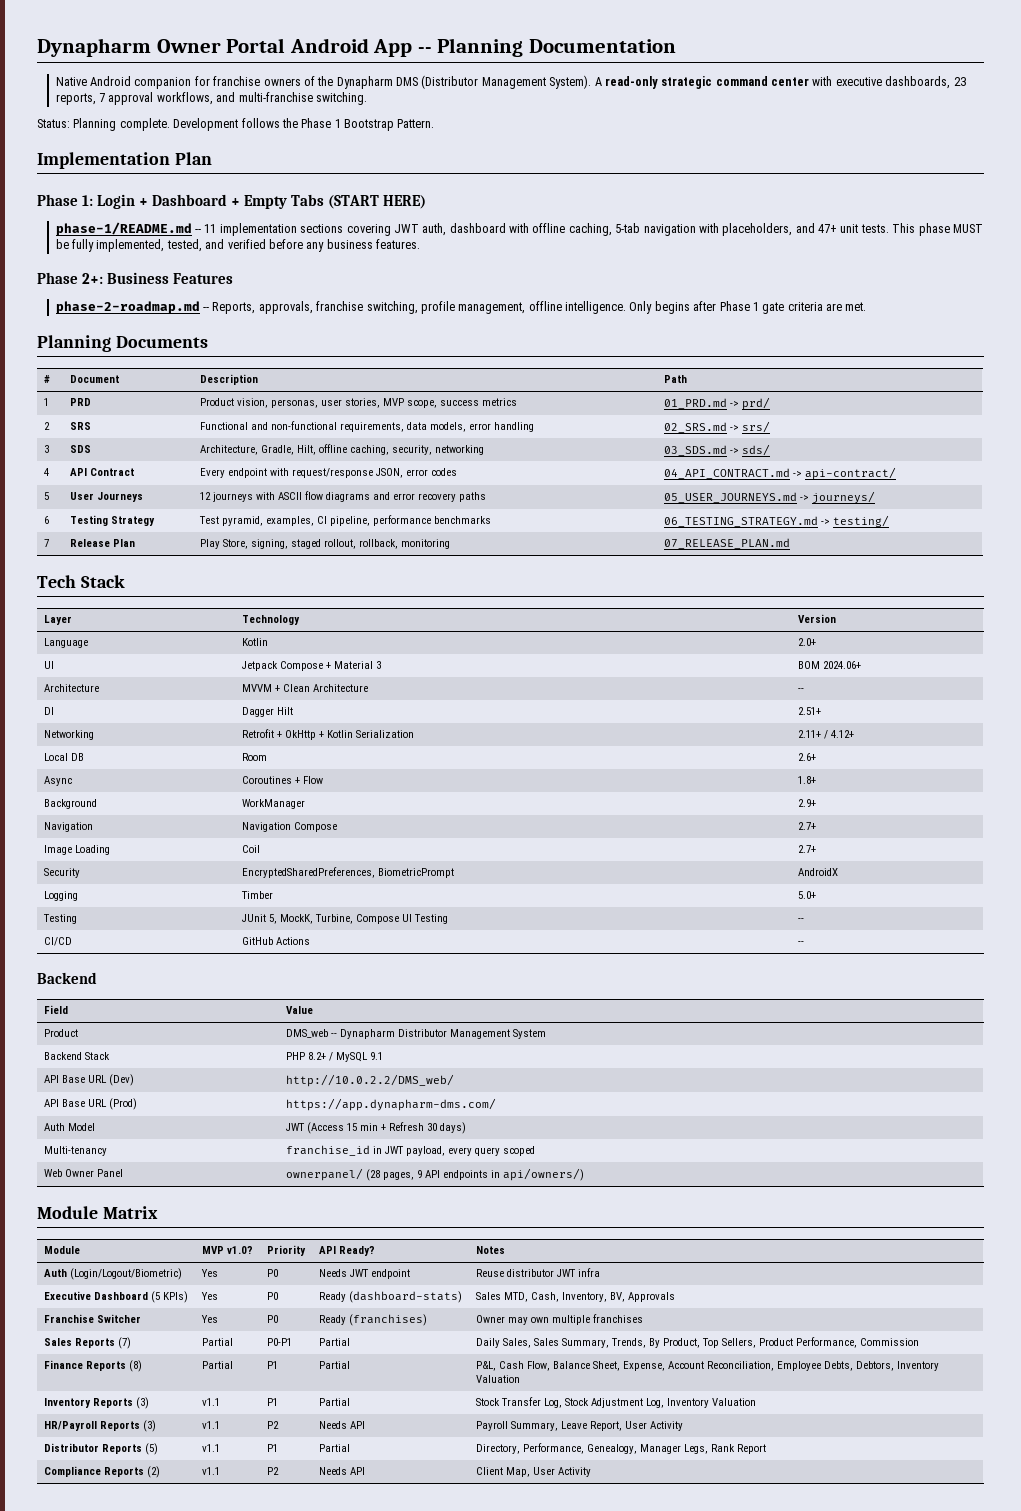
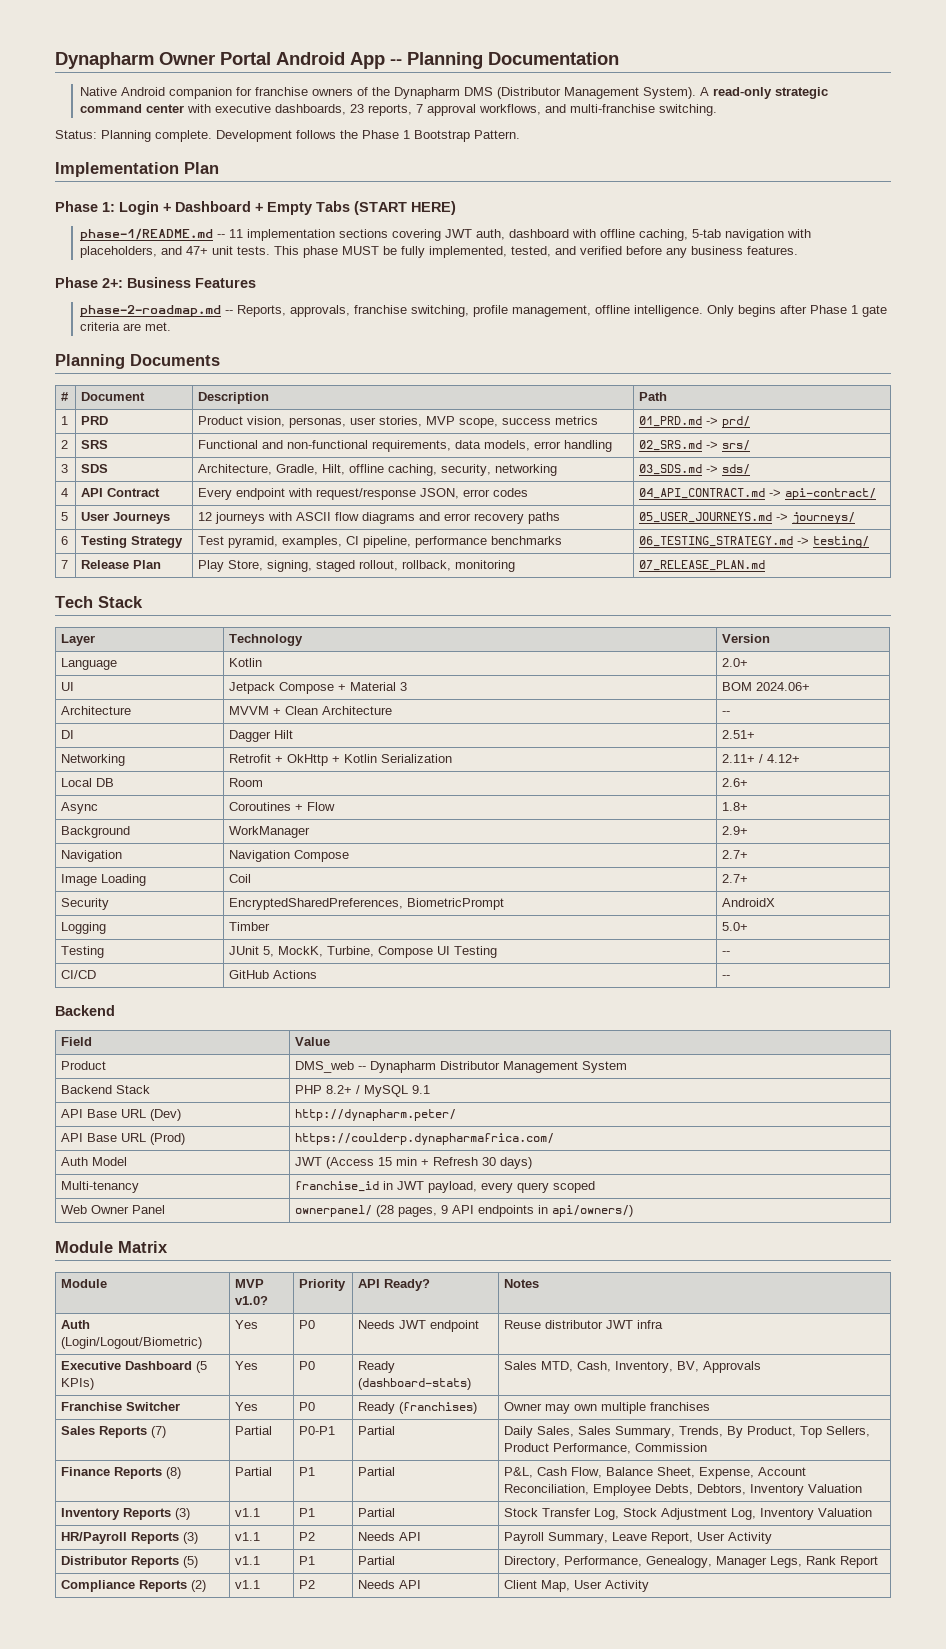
- API Base URL (Dev) | http://10.0.2.2/DMS_web/
+ API Base URL (Dev) | http://dynapharm.peter/
- API Base URL (Prod) | https://app.dynapharm-dms.com/
+ API Base URL (Prod) | https://coulderp.dynapharmafrica.com/

